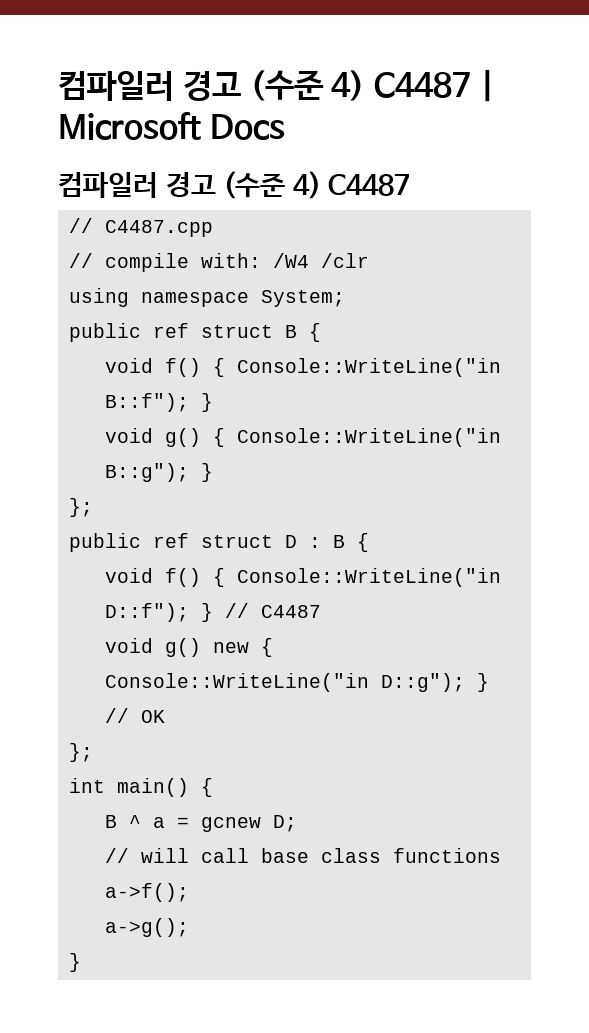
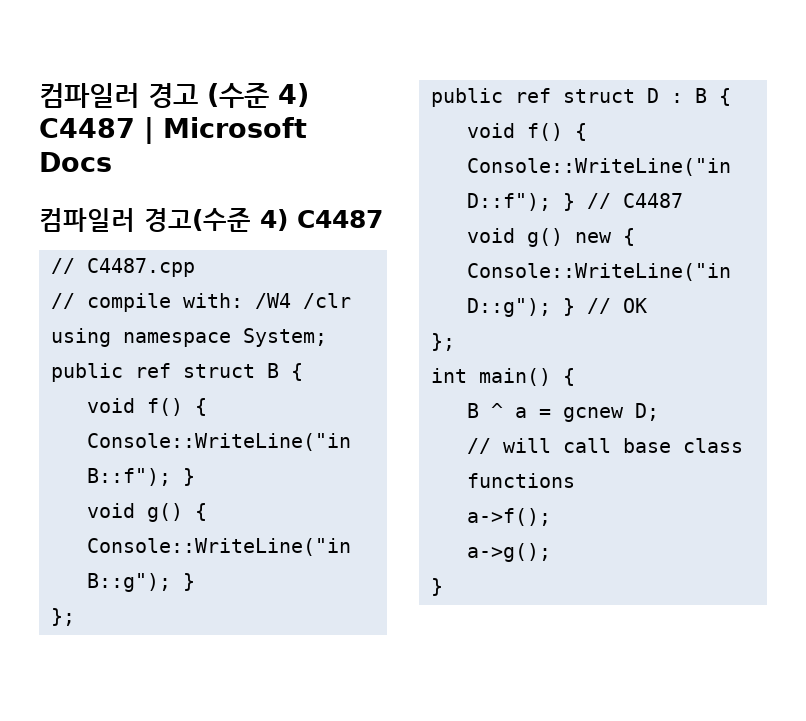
  컴파일러 경고 (수준 4) C4487 | Microsoft Docs
- 컴파일러 경고 (수준 4) C4487
+ 컴파일러 경고(수준 4) C4487

